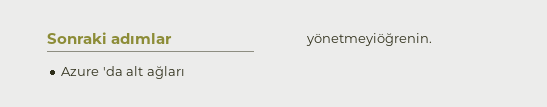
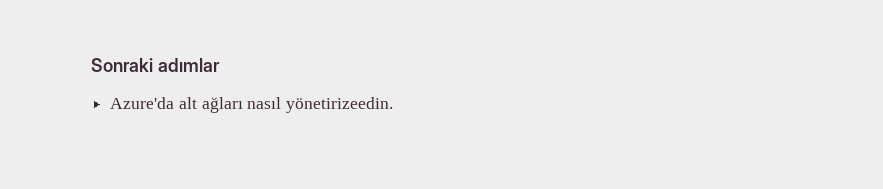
- Azure 'da alt ağları yönetmeyiöğrenin.
+ Azure'da alt ağları nasıl yönetirizeedin.

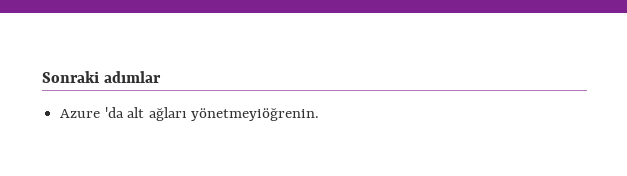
- Azure'da alt ağları nasıl yönetirizeedin.
+ Azure 'da alt ağları yönetmeyiöğrenin.

